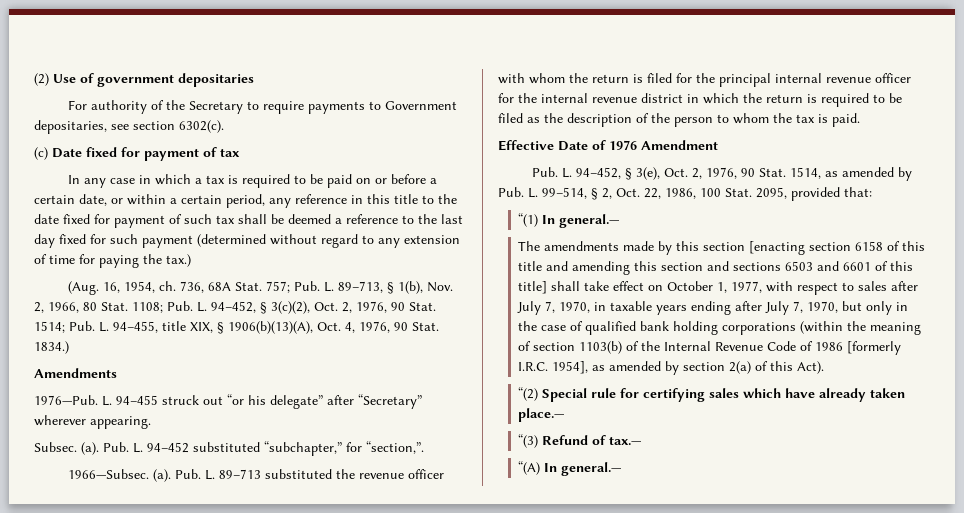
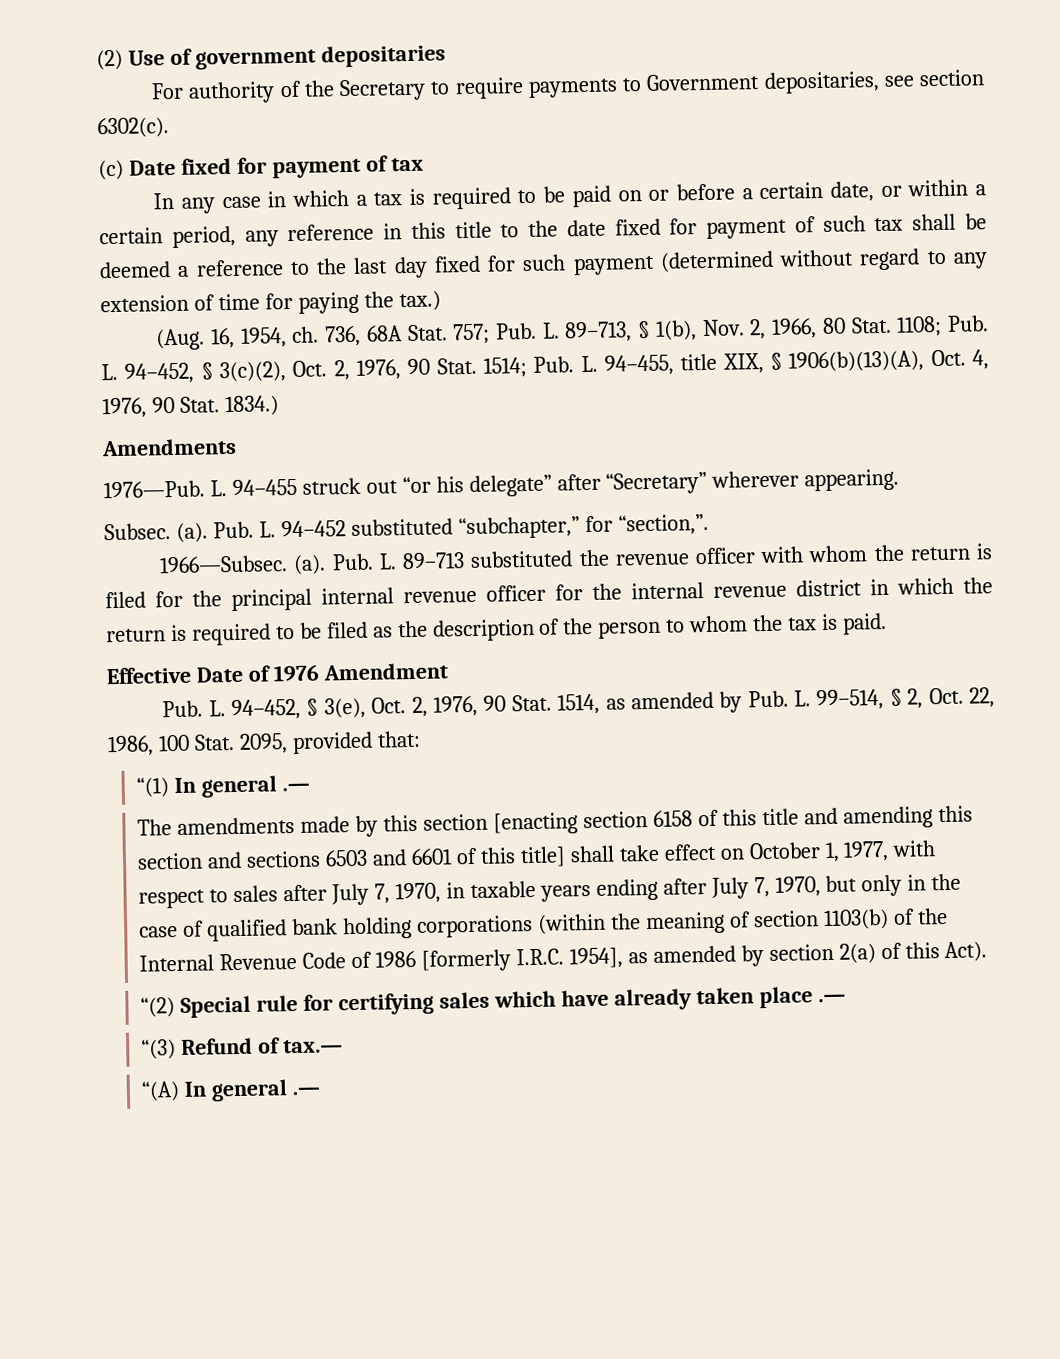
- “(1) In general.—
+ “(1) In general .—
- “(2) Special rule for certifying sales which have already taken place.—
+ “(2) Special rule for certifying sales which have already taken place .—
- “(A) In general.—
+ “(A) In general .—

